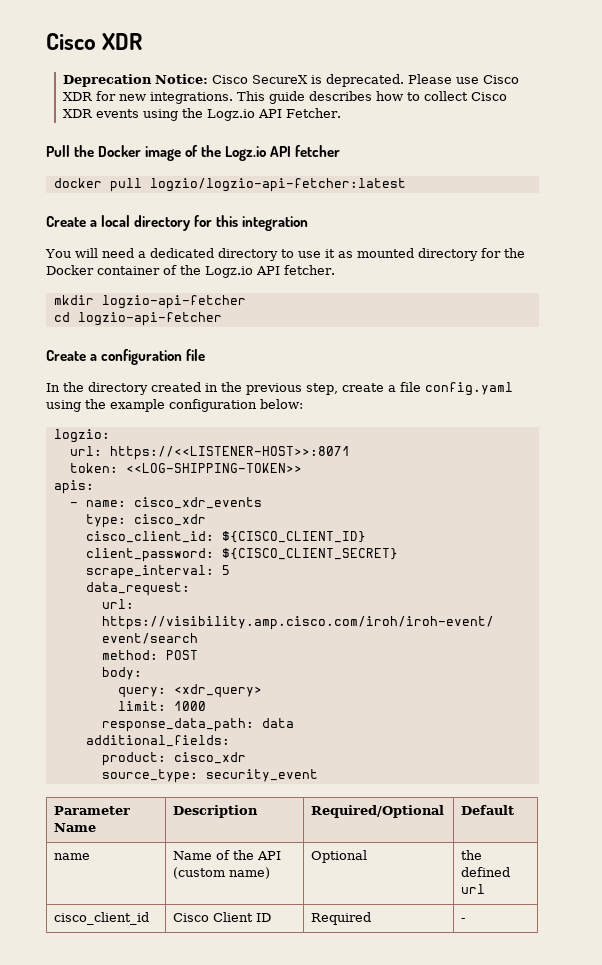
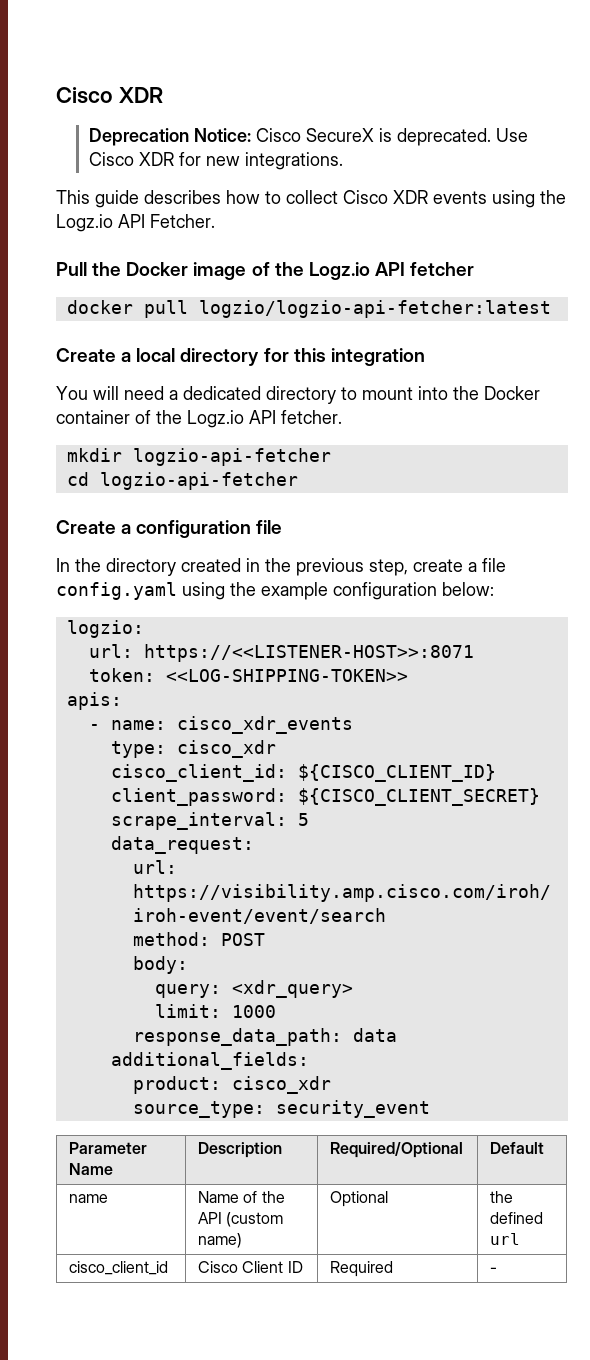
- Please use Cisco XDR for new integrations. This guide describes how to collect Cisco XDR events using the Logz.io API Fetcher.
+ Use Cisco XDR for new integrations.
+ This guide describes how to collect Cisco XDR events using the Logz.io API Fetcher.
- You will need a dedicated directory to use it as mounted directory for the Docker container of the Logz.io API fetcher.
+ You will need a dedicated directory to mount into the Docker container of the Logz.io API fetcher.

